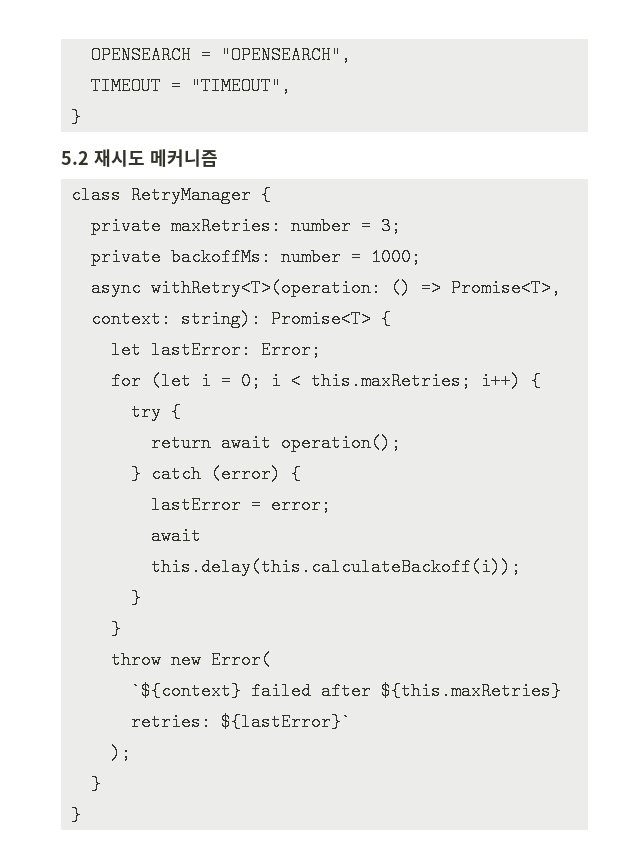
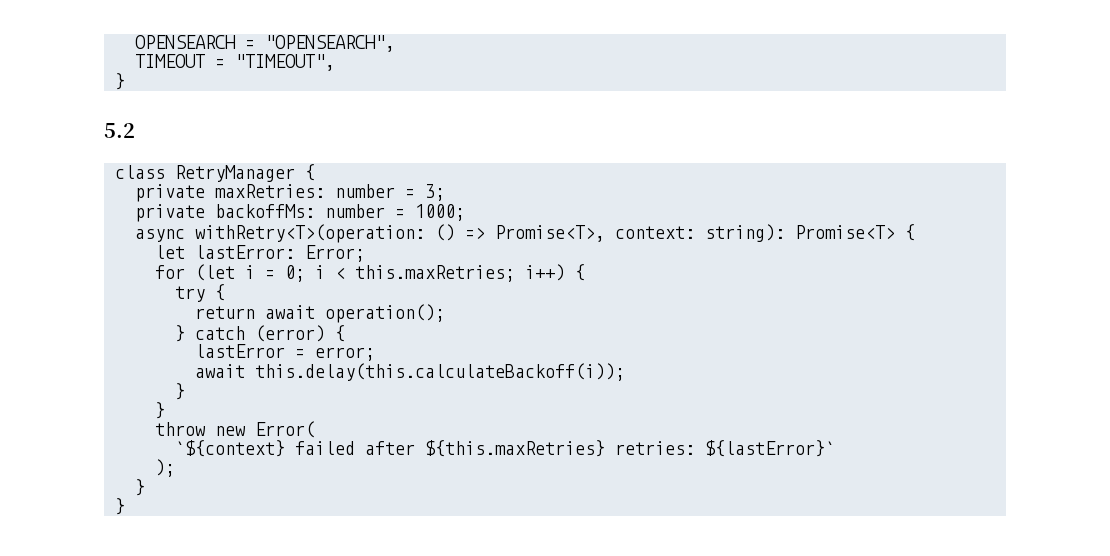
- 5.2 재시도 메커니즘
+ 5.2

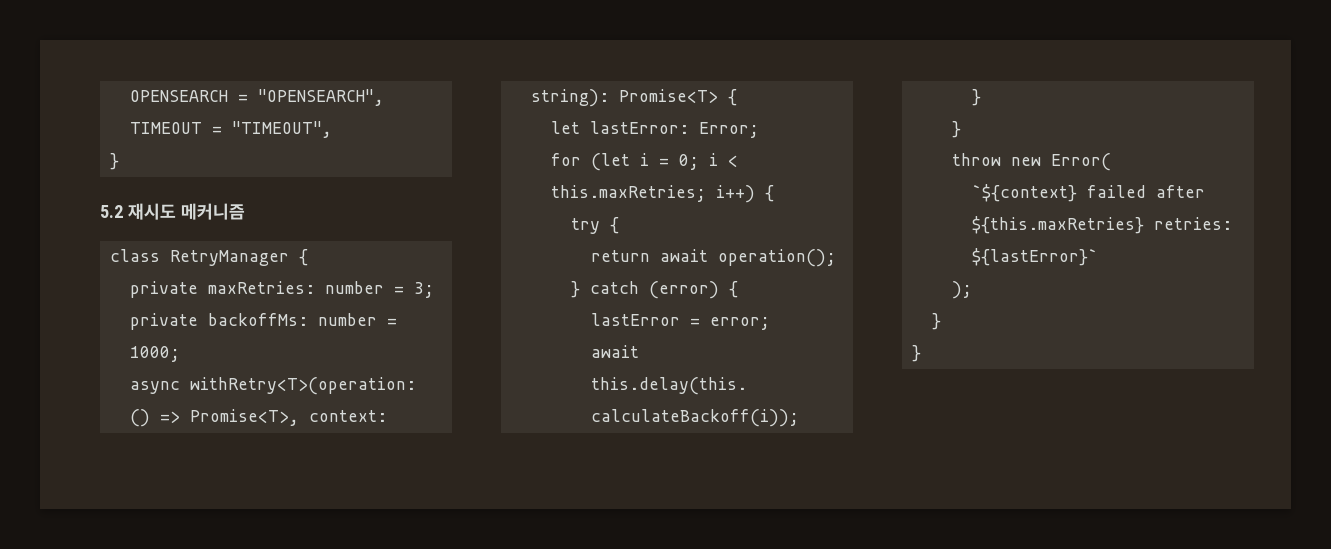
- 5.2
+ 5.2 재시도 메커니즘

